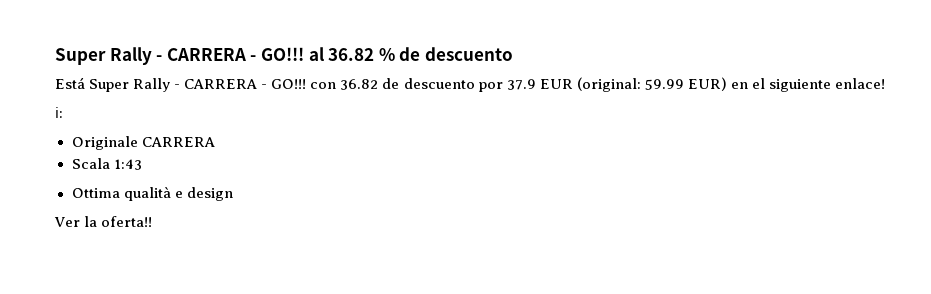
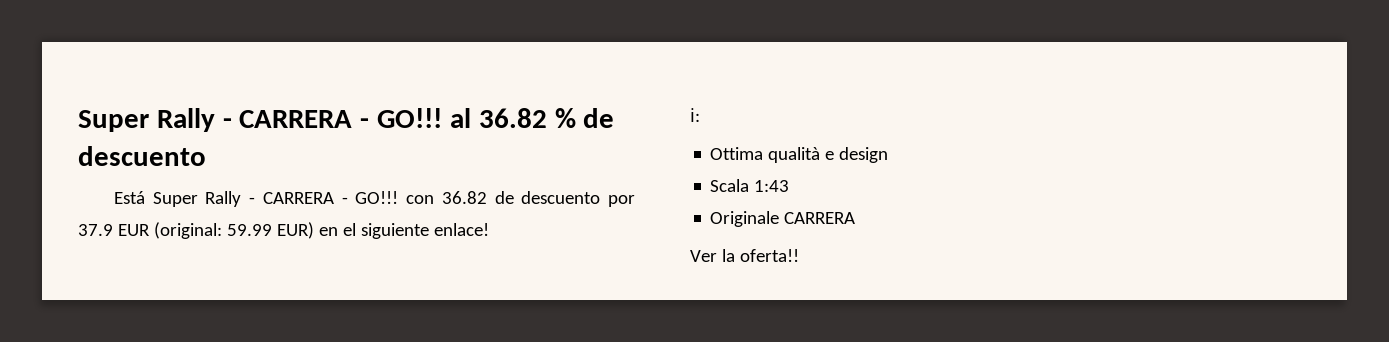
- Originale CARRERA
- Scala 1:43
+ Scala 1:43
+ Originale CARRERA

